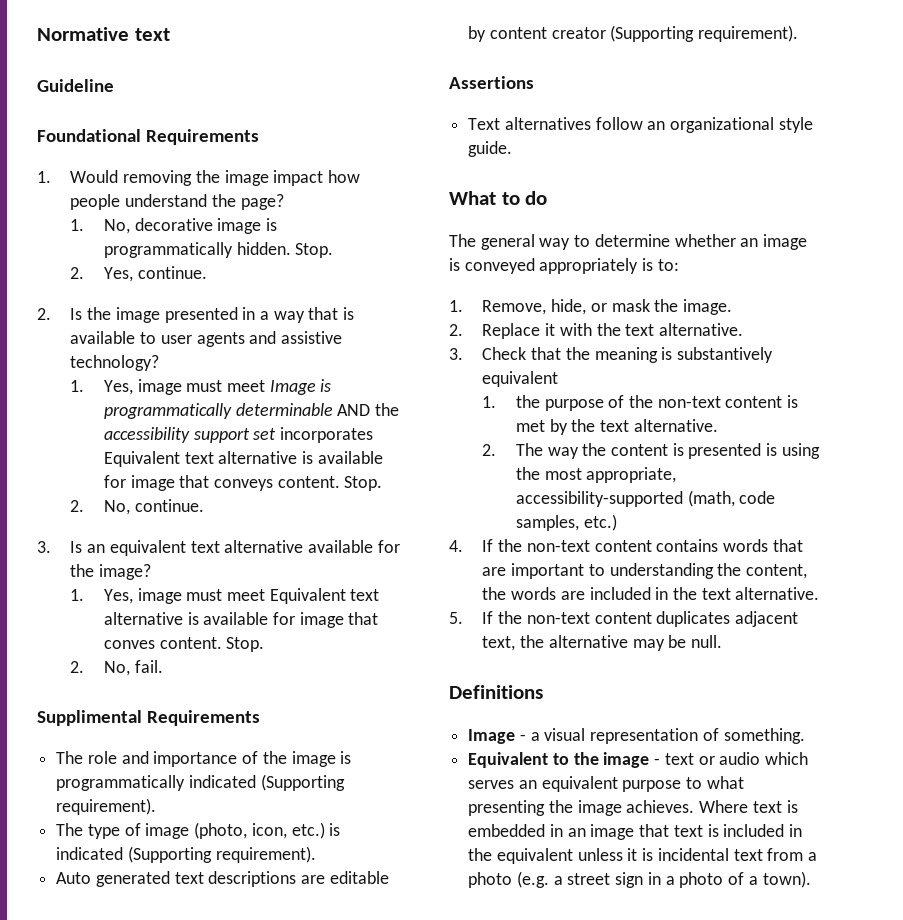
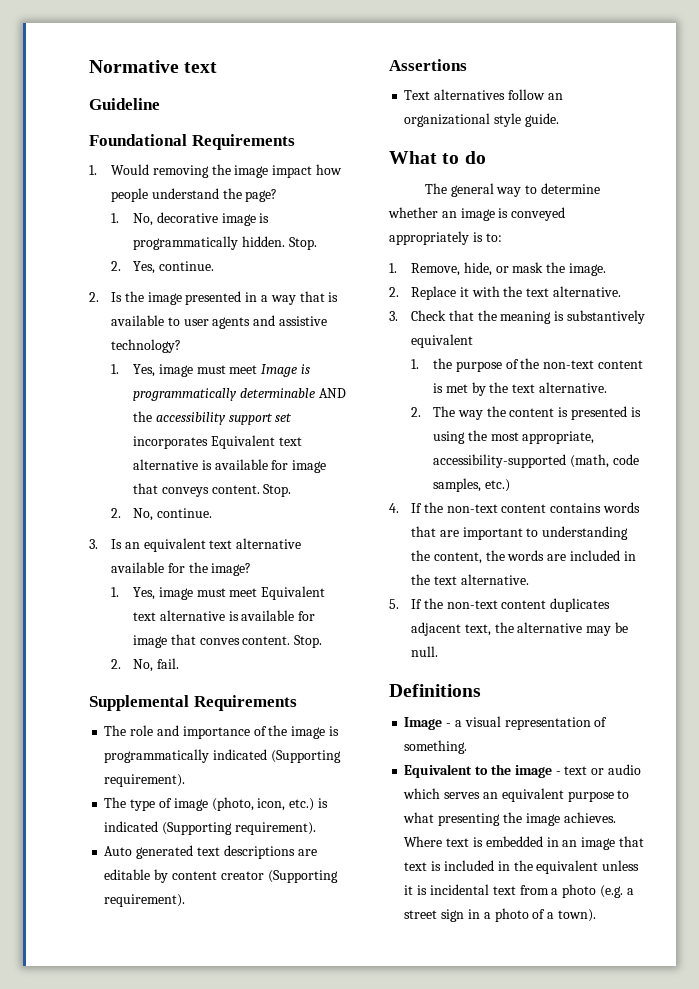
- Supplimental Requirements
+ Supplemental Requirements

